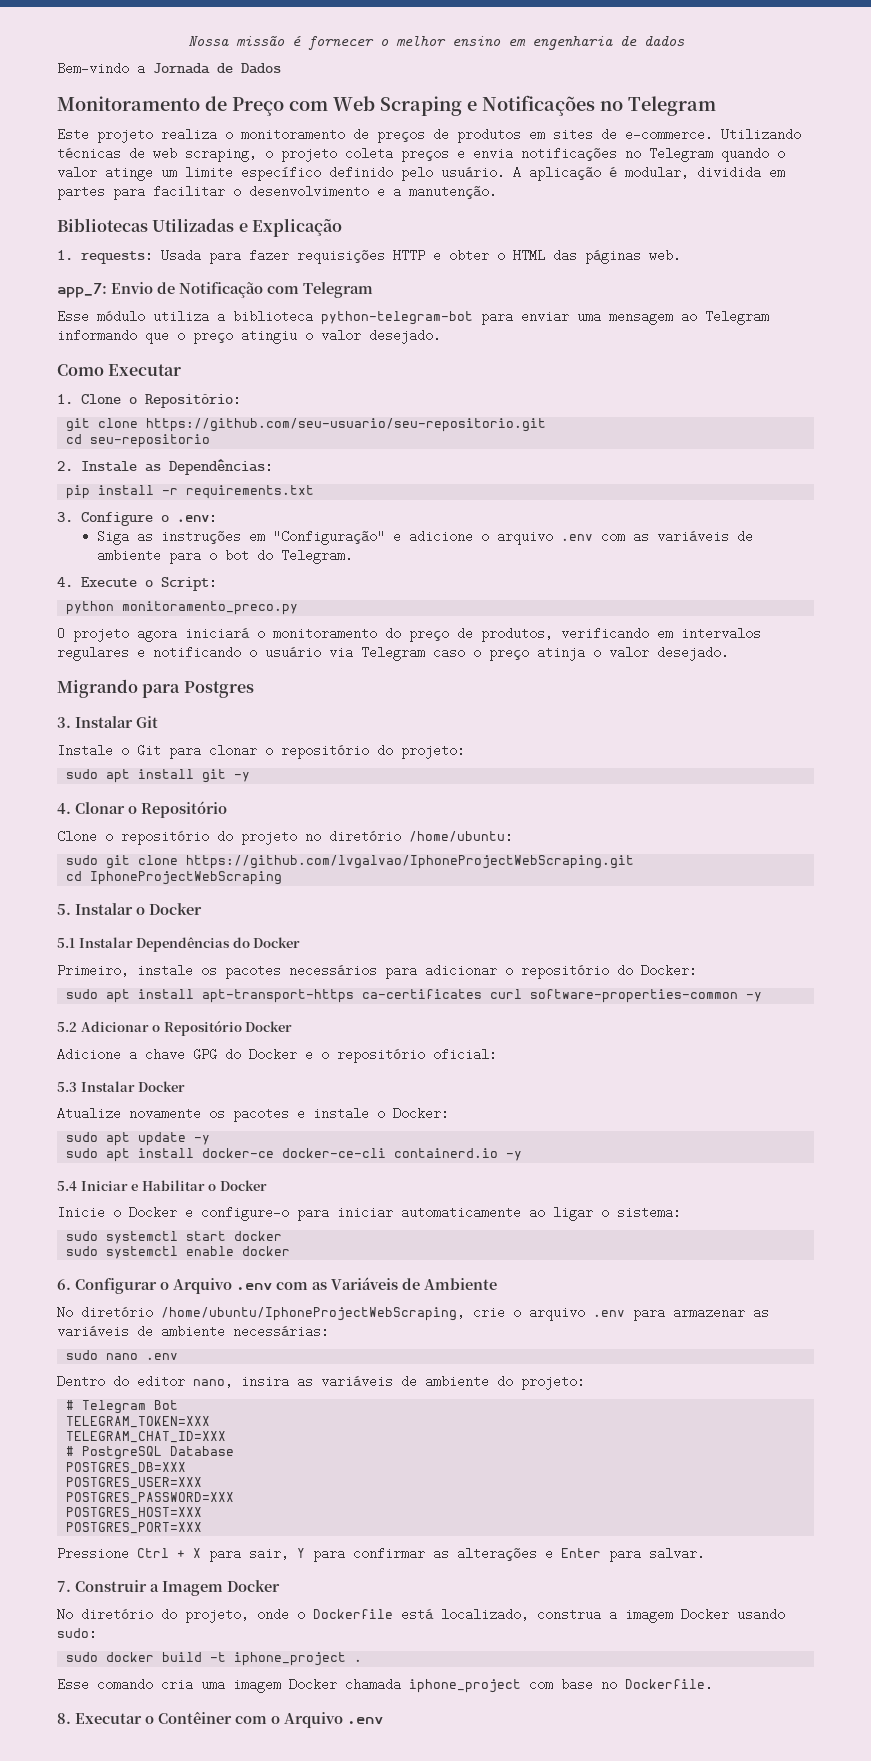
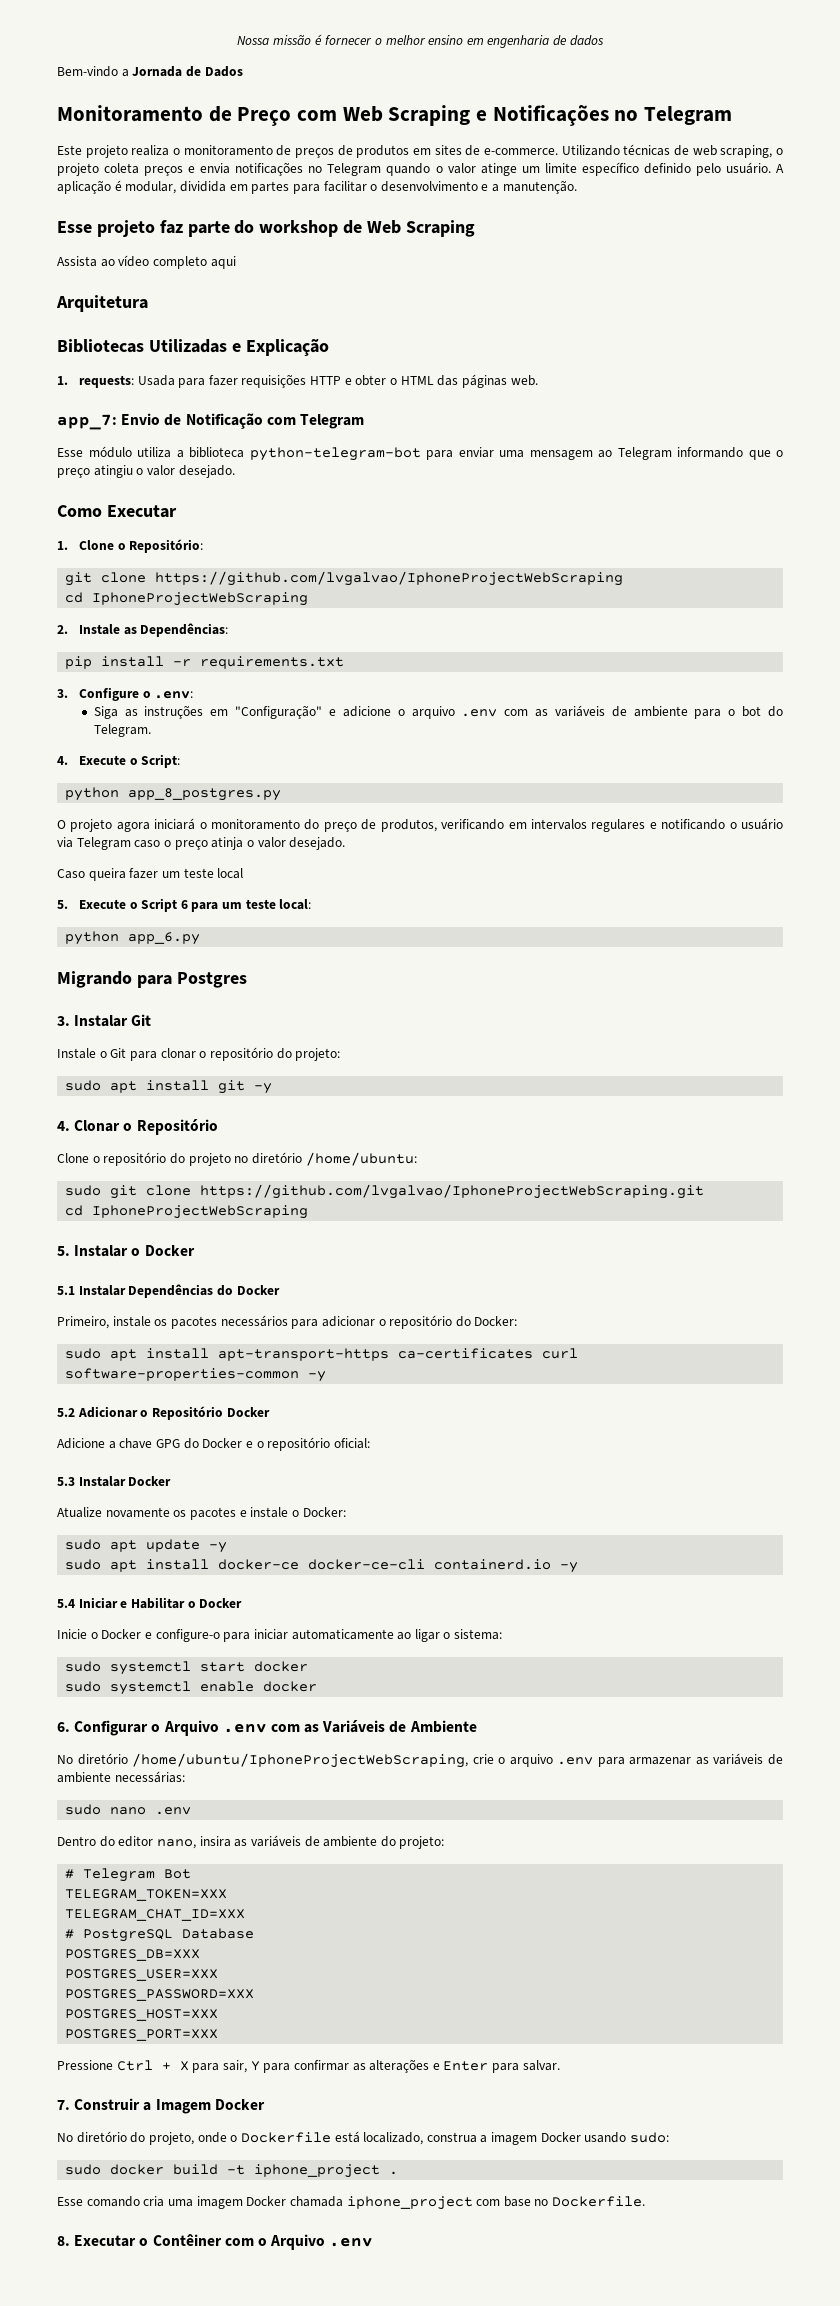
+ Esse projeto faz parte do workshop de Web Scraping
+ Assista ao vídeo completo aqui
+ Arquitetura
- git clone https://github.com/seu-usuario/seu-repositorio.git
- cd seu-repositorio
+ git clone https://github.com/lvgalvao/IphoneProjectWebScraping
+ cd IphoneProjectWebScraping
- python monitoramento_preco.py
+ python app_8_postgres.py
+ Caso queira fazer um teste local
+ 5. Execute o Script 6 para um teste local:
+ python app_6.py

